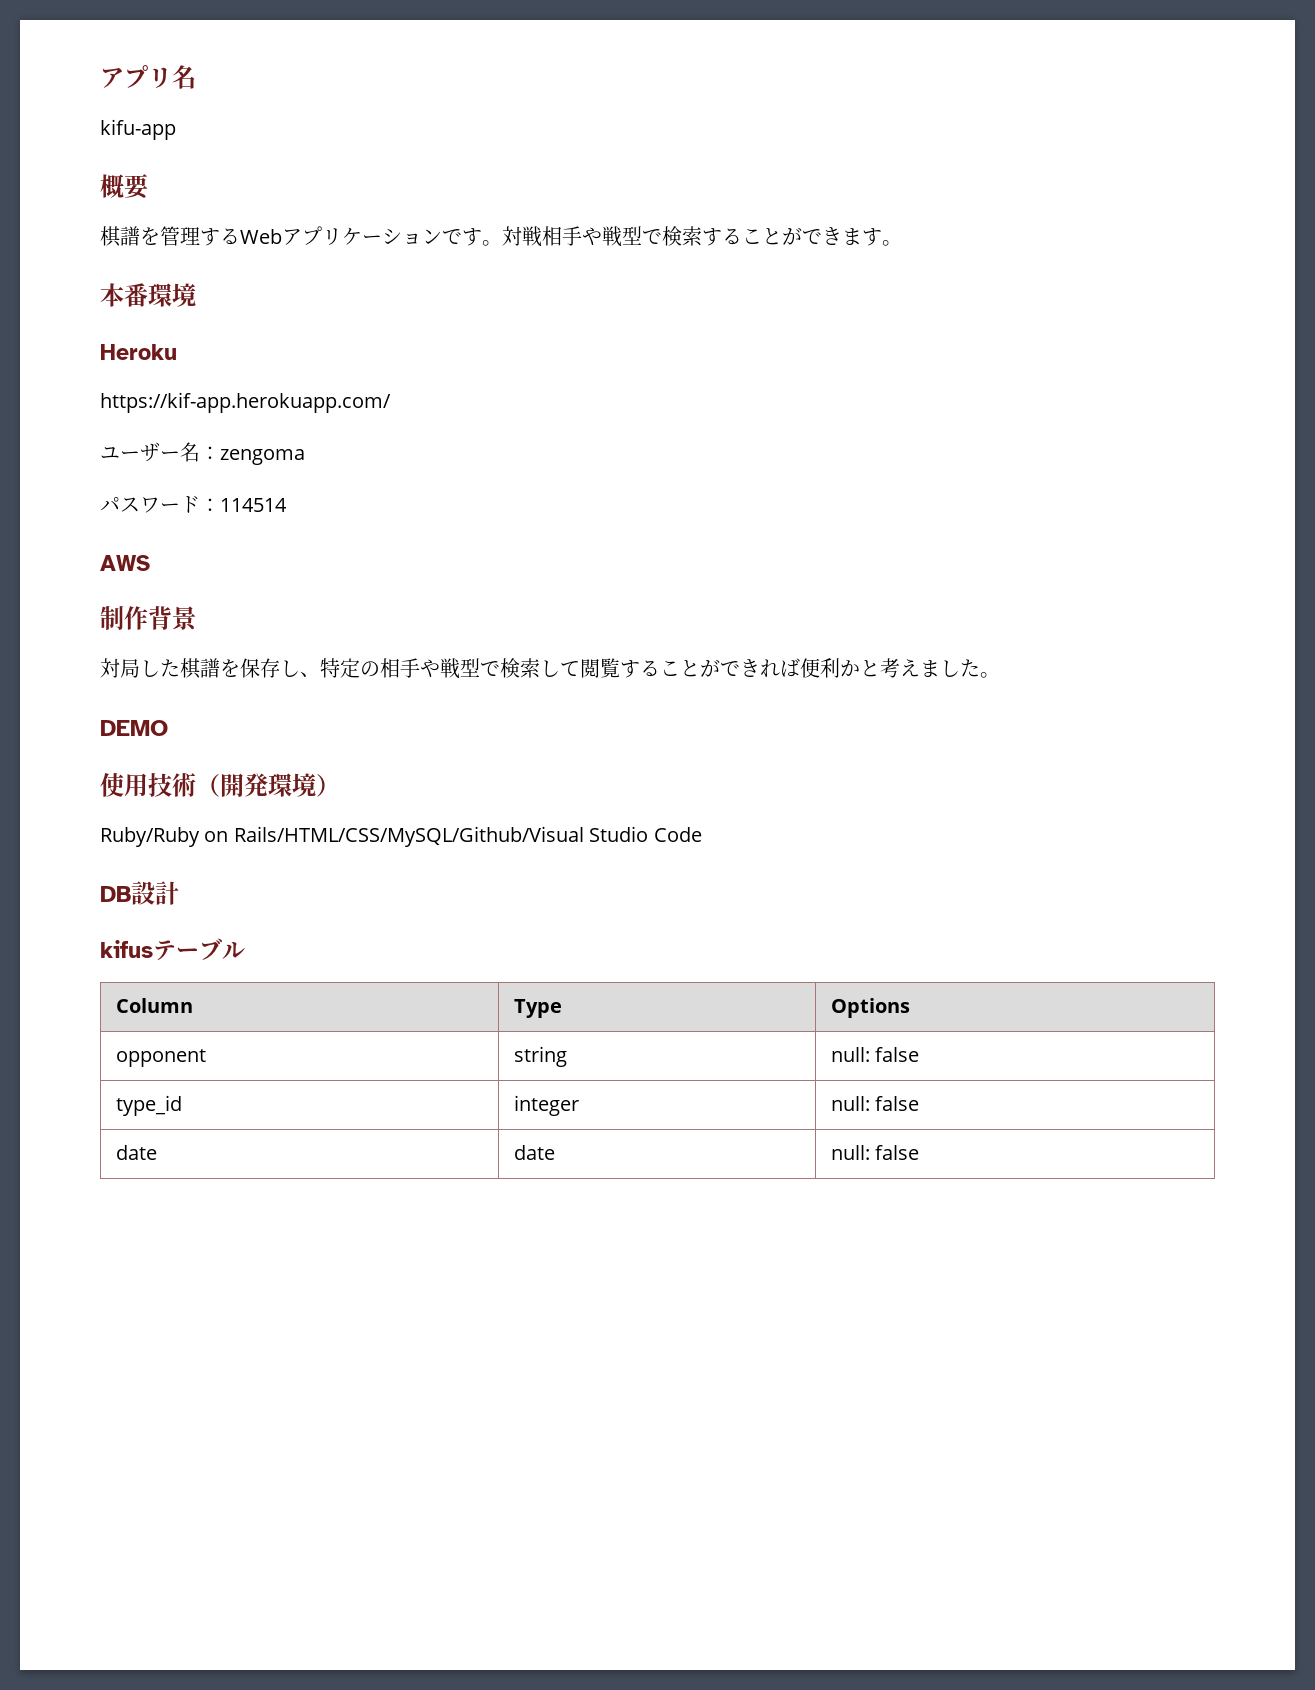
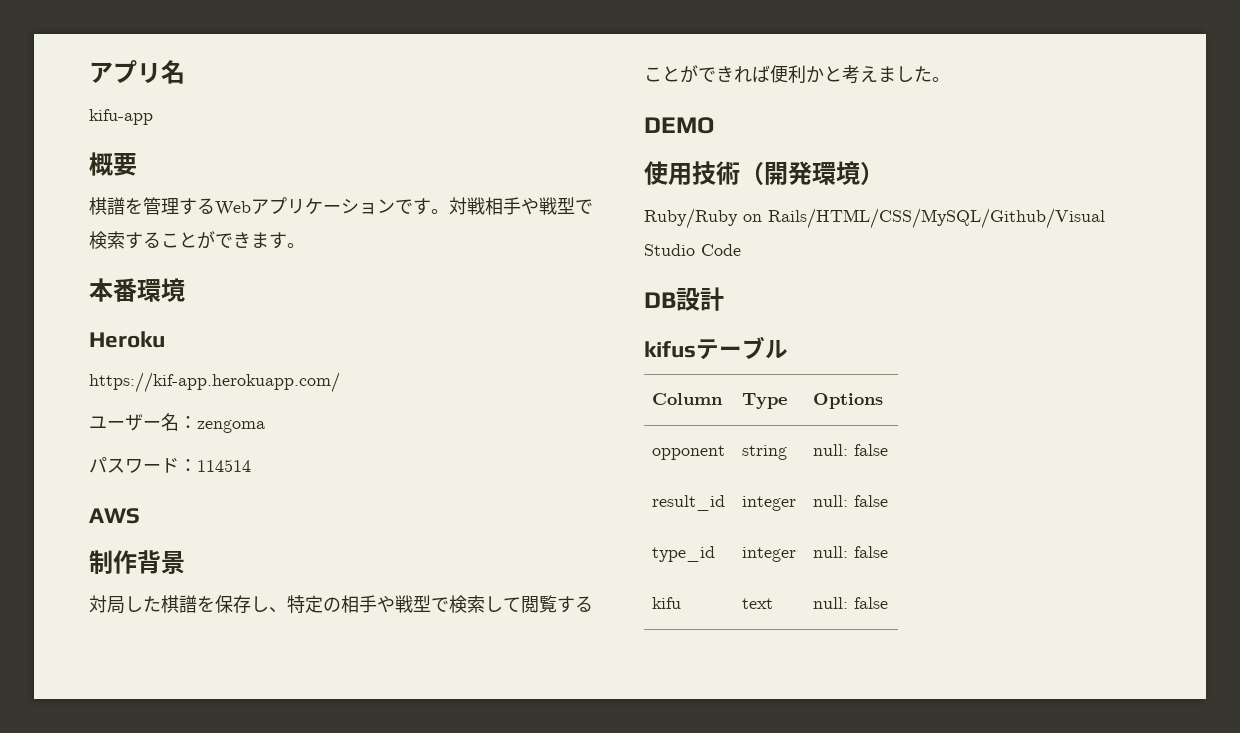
+ result_id | integer | null: false
- date | date | null: false
+ kifu | text | null: false

